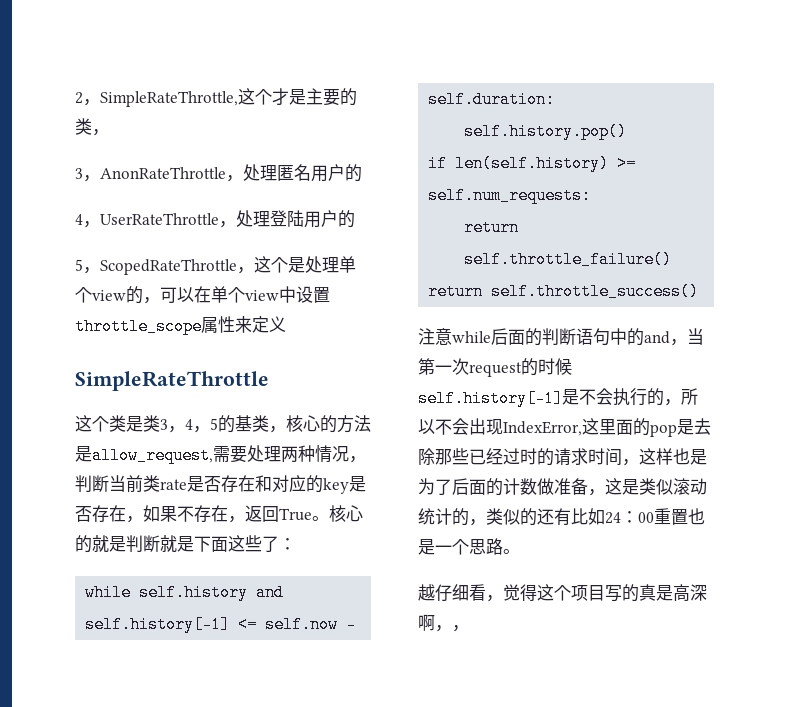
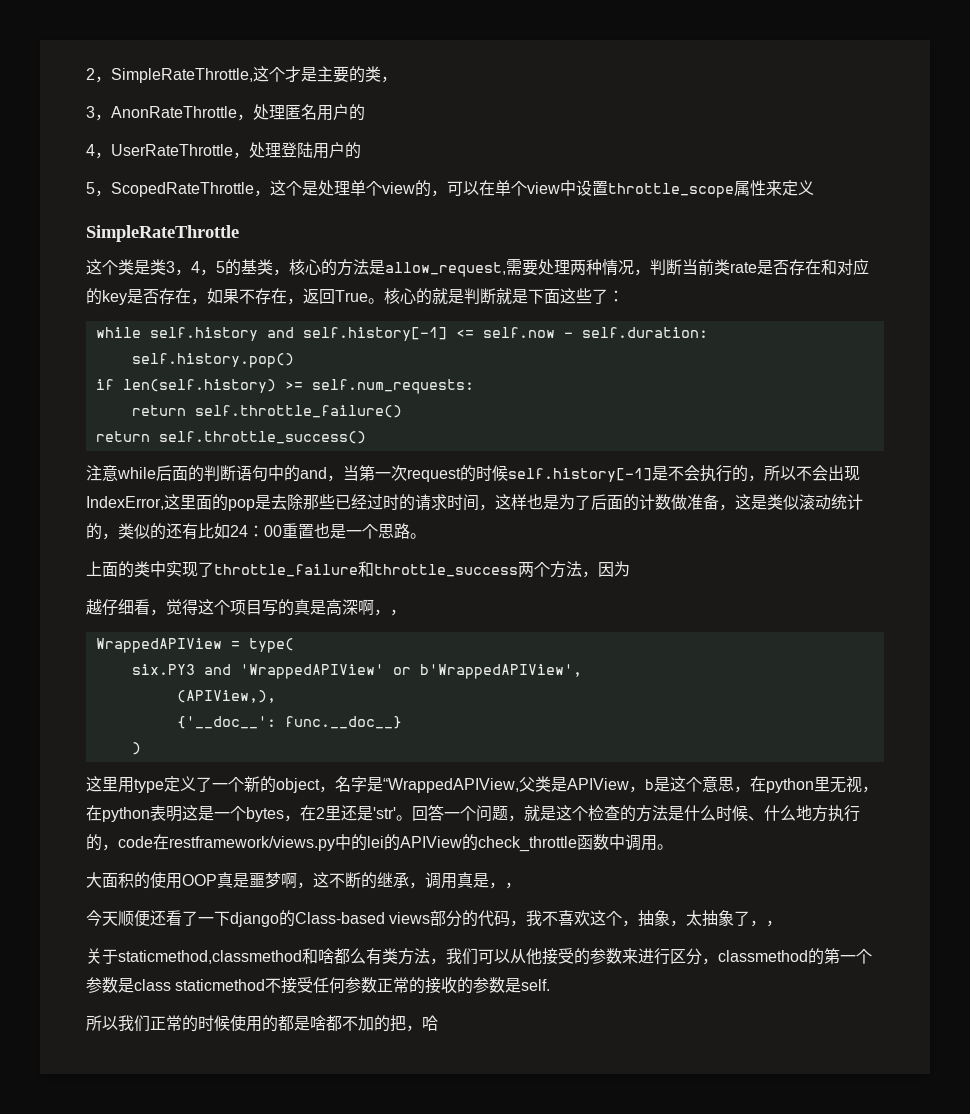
+ 上面的类中实现了throttle_failure和throttle_success两个方法，因为
+ WrappedAPIView = type(
+ six.PY3 and 'WrappedAPIView' or b'WrappedAPIView',
+ (APIView,),
+ {'__doc__': func.__doc__}
+ )
+ 这里用type定义了一个新的object，名字是“WrappedAPIView,父类是APIView，b是这个意思，在python里无视，在python表明这是一个bytes，在2里还是'str'。回答一个问题，就是这个检查的方法是什么时候、什么地方执行的，code在restframework/views.py中的lei的APIView的check_throttle函数中调用。
+ 大面积的使用OOP真是噩梦啊，这不断的继承，调用真是，，
+ 今天顺便还看了一下django的Class-based views部分的代码，我不喜欢这个，抽象，太抽象了，，
+ 关于staticmethod,classmethod和啥都么有类方法，我们可以从他接受的参数来进行区分，classmethod的第一个参数是class staticmethod不接受任何参数正常的接收的参数是self.
+ 所以我们正常的时候使用的都是啥都不加的把，哈

